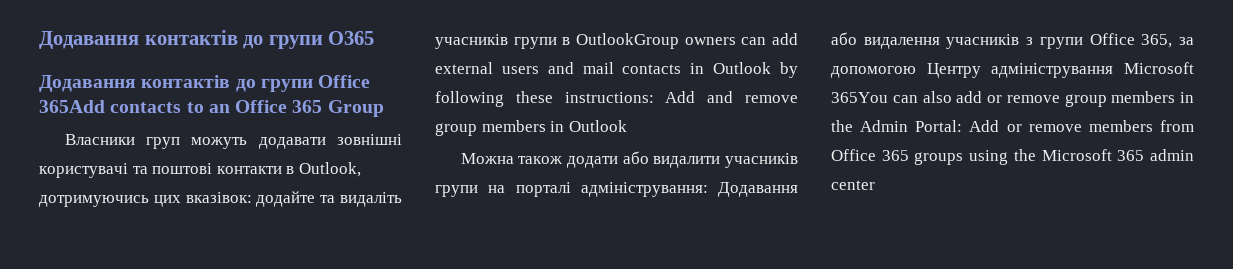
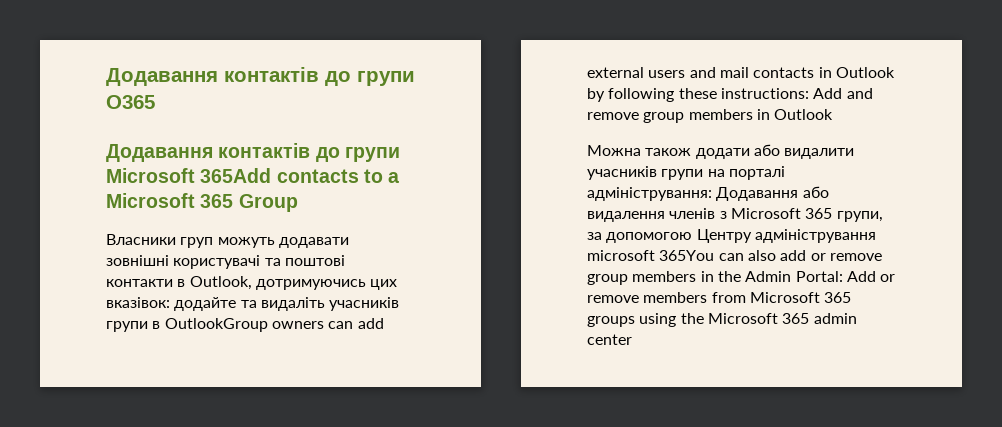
- Додавання контактів до групи Office 365Add contacts to an Office 365 Group
+ Додавання контактів до групи Microsoft 365Add contacts to a Microsoft 365 Group
- Можна також додати або видалити учасників групи на порталі адміністрування: Додавання або видалення учасників з групи Office 365, за допомогою Центру адміністрування Microsoft 365You can also add or remove group members in the Admin Portal: Add or remove members from Office 365 groups using the Microsoft 365 admin center
+ Можна також додати або видалити учасників групи на порталі адміністрування: Додавання або видалення членів з Microsoft 365 групи, за допомогою Центру адміністрування microsoft 365You can also add or remove group members in the Admin Portal: Add or remove members from Microsoft 365 groups using the Microsoft 365 admin center

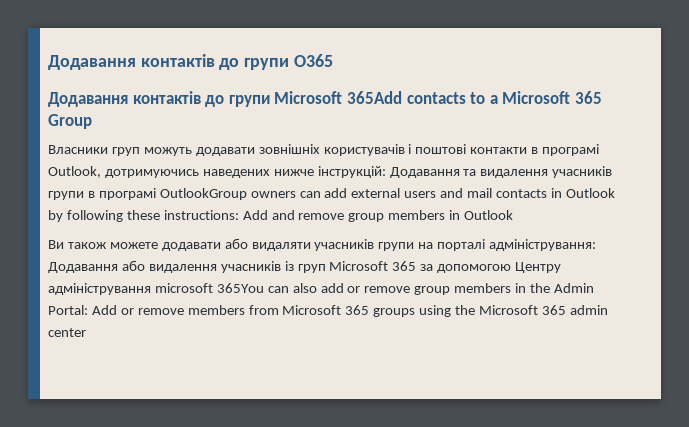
- Власники груп можуть додавати зовнішні користувачі та поштові контакти в Outlook, дотримуючись цих вказівок: додайте та видаліть учасників групи в OutlookGroup owners can add external users and mail contacts in Outlook by following these instructions: Add and remove group members in Outlook
+ Власники груп можуть додавати зовнішніх користувачів і поштові контакти в програмі Outlook, дотримуючись наведених нижче інструкцій: Додавання та видалення учасників групи в програмі OutlookGroup owners can add external users and mail contacts in Outlook by following these instructions: Add and remove group members in Outlook
- Можна також додати або видалити учасників групи на порталі адміністрування: Додавання або видалення членів з Microsoft 365 групи, за допомогою Центру адміністрування microsoft 365You can also add or remove group members in the Admin Portal: Add or remove members from Microsoft 365 groups using the Microsoft 365 admin center
+ Ви також можете додавати або видаляти учасників групи на порталі адміністрування: Додавання або видалення учасників із груп Microsoft 365 за допомогою Центру адміністрування microsoft 365You can also add or remove group members in the Admin Portal: Add or remove members from Microsoft 365 groups using the Microsoft 365 admin center

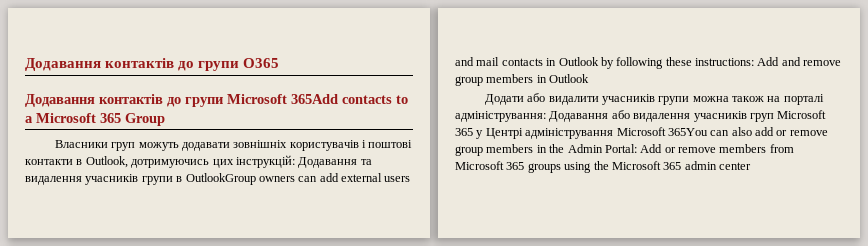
- Власники груп можуть додавати зовнішніх користувачів і поштові контакти в програмі Outlook, дотримуючись наведених нижче інструкцій: Додавання та видалення учасників групи в програмі OutlookGroup owners can add external users and mail contacts in Outlook by following these instructions: Add and remove group members in Outlook
+ Власники груп можуть додавати зовнішніх користувачів і поштові контакти в Outlook, дотримуючись цих інструкцій: Додавання та видалення учасників групи в OutlookGroup owners can add external users and mail contacts in Outlook by following these instructions: Add and remove group members in Outlook
- Ви також можете додавати або видаляти учасників групи на порталі адміністрування: Додавання або видалення учасників із груп Microsoft 365 за допомогою Центру адміністрування microsoft 365You can also add or remove group members in the Admin Portal: Add or remove members from Microsoft 365 groups using the Microsoft 365 admin center
+ Додати або видалити учасників групи можна також на порталі адміністрування: Додавання або видалення учасників груп Microsoft 365 у Центрі адміністрування Microsoft 365You can also add or remove group members in the Admin Portal: Add or remove members from Microsoft 365 groups using the Microsoft 365 admin center

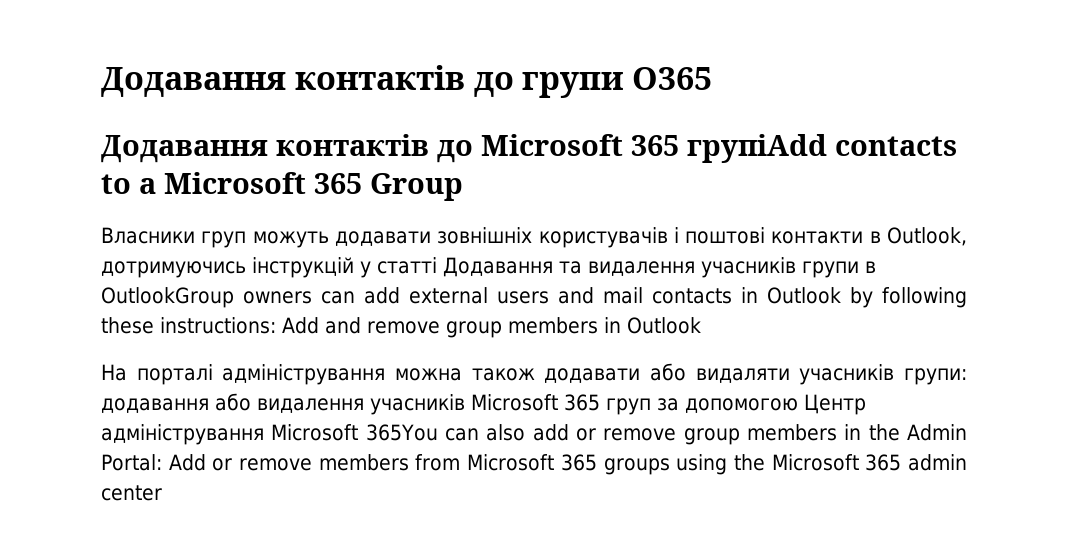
- Додавання контактів до групи Microsoft 365Add contacts to a Microsoft 365 Group
+ Додавання контактів до Microsoft 365 групіAdd contacts to a Microsoft 365 Group
- Власники груп можуть додавати зовнішніх користувачів і поштові контакти в Outlook, дотримуючись цих інструкцій: Додавання та видалення учасників групи в OutlookGroup owners can add external users and mail contacts in Outlook by following these instructions: Add and remove group members in Outlook
+ Власники груп можуть додавати зовнішніх користувачів і поштові контакти в Outlook, дотримуючись інструкцій у статті Додавання та видалення учасників групи в OutlookGroup owners can add external users and mail contacts in Outlook by following these instructions: Add and remove group members in Outlook
- Додати або видалити учасників групи можна також на порталі адміністрування: Додавання або видалення учасників груп Microsoft 365 у Центрі адміністрування Microsoft 365You can also add or remove group members in the Admin Portal: Add or remove members from Microsoft 365 groups using the Microsoft 365 admin center
+ На порталі адміністрування можна також додавати або видаляти учасників групи: додавання або видалення учасників Microsoft 365 груп за допомогою Центр адміністрування Microsoft 365You can also add or remove group members in the Admin Portal: Add or remove members from Microsoft 365 groups using the Microsoft 365 admin center

